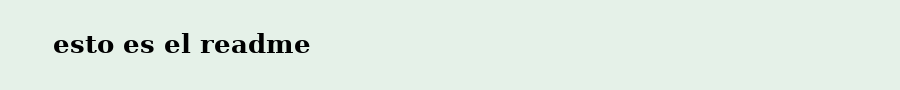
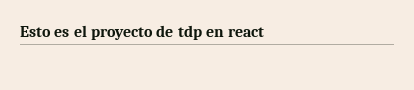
- esto es el readme
+ Esto es el proyecto de tdp en react

